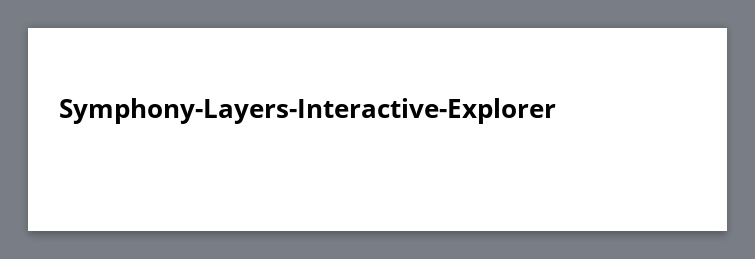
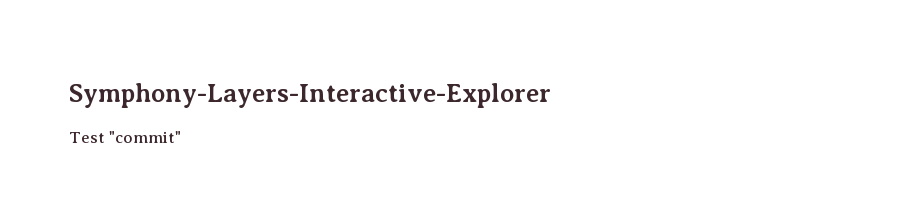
+ Test "commit"

